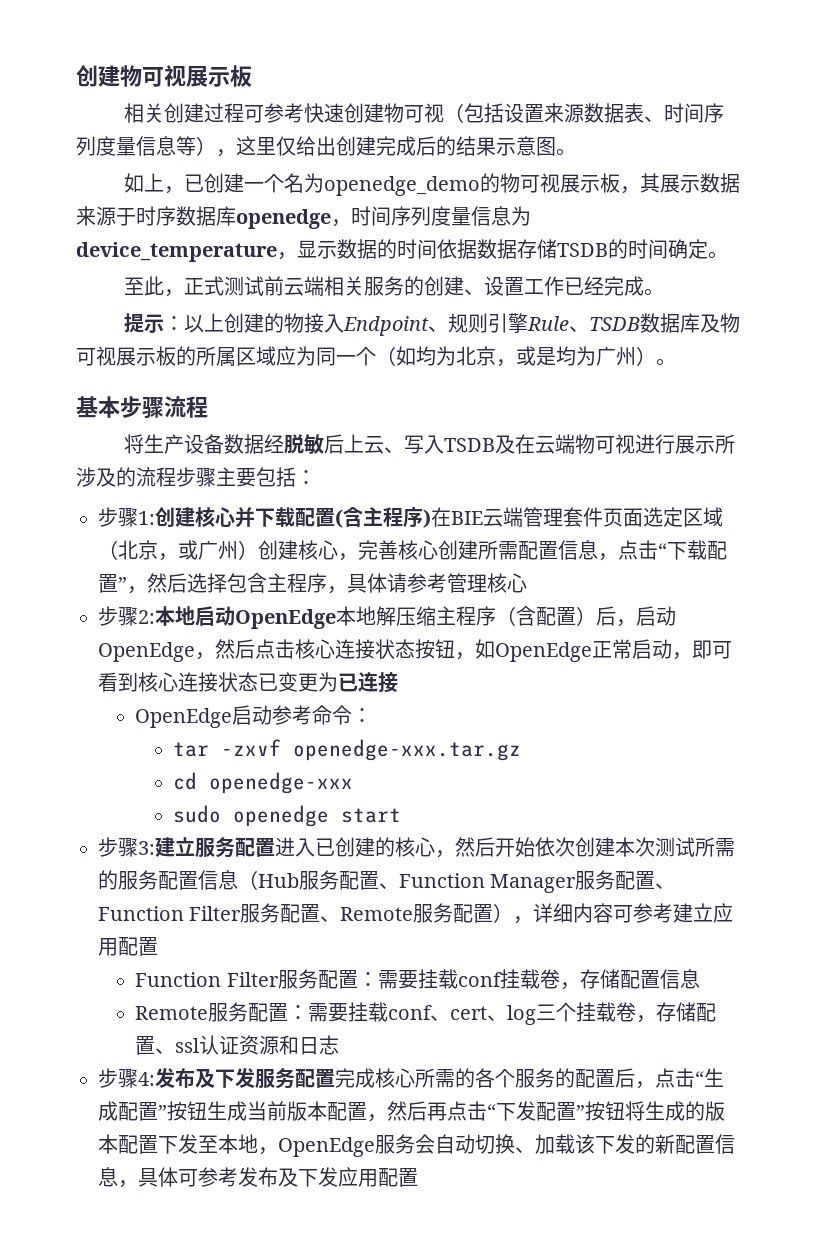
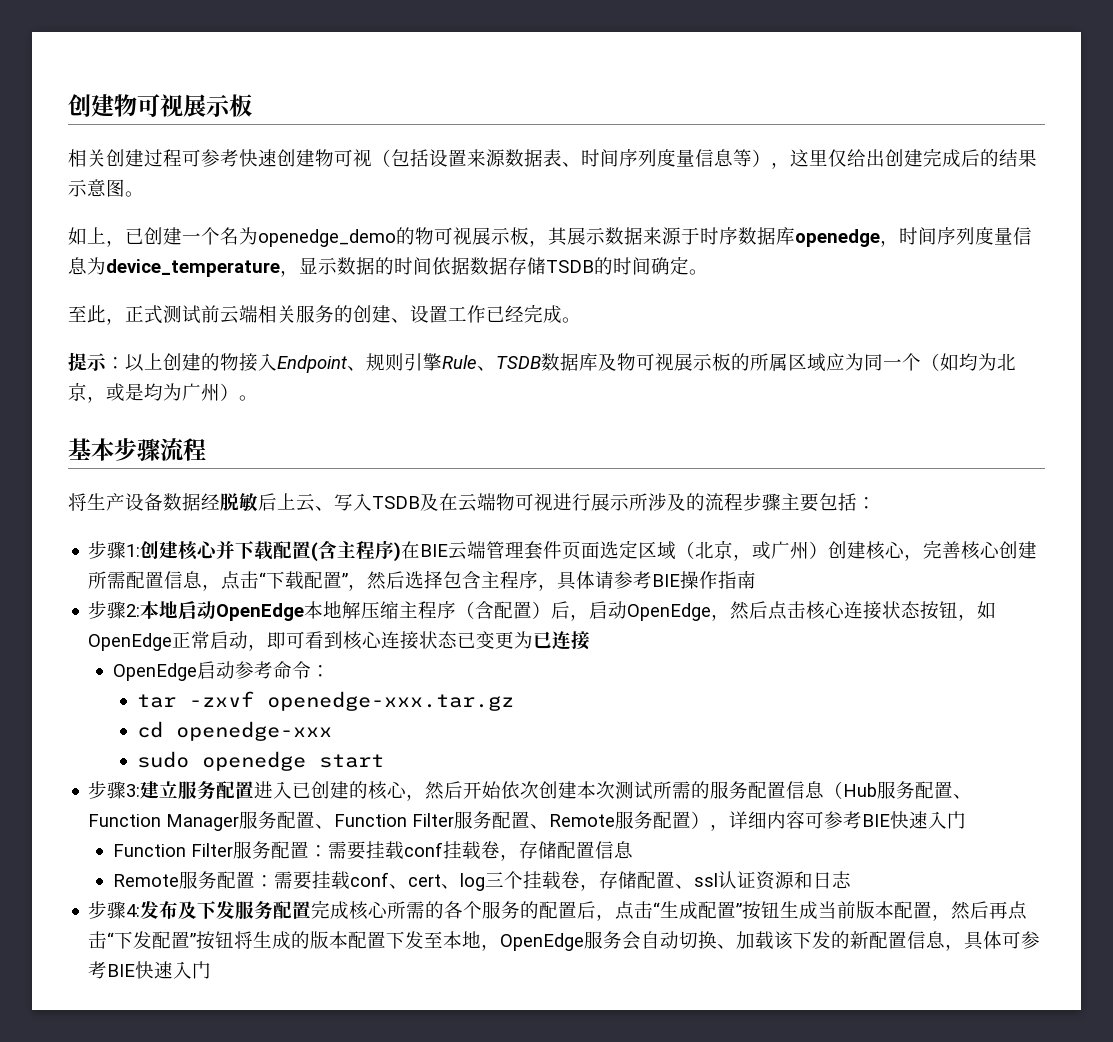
- 步骤1:创建核心并下载配置(含主程序)在BIE云端管理套件页面选定区域（北京，或广州）创建核心，完善核心创建所需配置信息，点击“下载配置”，然后选择包含主程序，具体请参考管理核心
+ 步骤1:创建核心并下载配置(含主程序)在BIE云端管理套件页面选定区域（北京，或广州）创建核心，完善核心创建所需配置信息，点击“下载配置”，然后选择包含主程序，具体请参考BIE操作指南
- 步骤3:建立服务配置进入已创建的核心，然后开始依次创建本次测试所需的服务配置信息（Hub服务配置、Function Manager服务配置、Function Filter服务配置、Remote服务配置），详细内容可参考建立应用配置
+ 步骤3:建立服务配置进入已创建的核心，然后开始依次创建本次测试所需的服务配置信息（Hub服务配置、Function Manager服务配置、Function Filter服务配置、Remote服务配置），详细内容可参考BIE快速入门
- 步骤4:发布及下发服务配置完成核心所需的各个服务的配置后，点击“生成配置”按钮生成当前版本配置，然后再点击“下发配置”按钮将生成的版本配置下发至本地，OpenEdge服务会自动切换、加载该下发的新配置信息，具体可参考发布及下发应用配置
+ 步骤4:发布及下发服务配置完成核心所需的各个服务的配置后，点击“生成配置”按钮生成当前版本配置，然后再点击“下发配置”按钮将生成的版本配置下发至本地，OpenEdge服务会自动切换、加载该下发的新配置信息，具体可参考BIE快速入门

